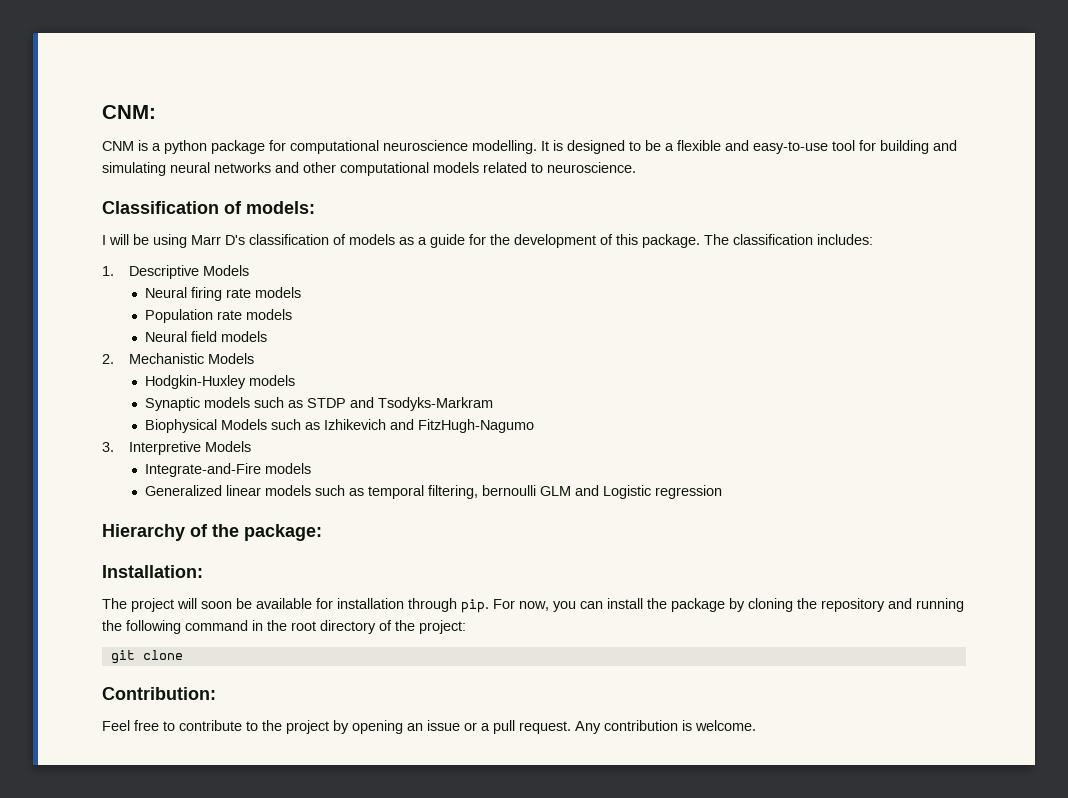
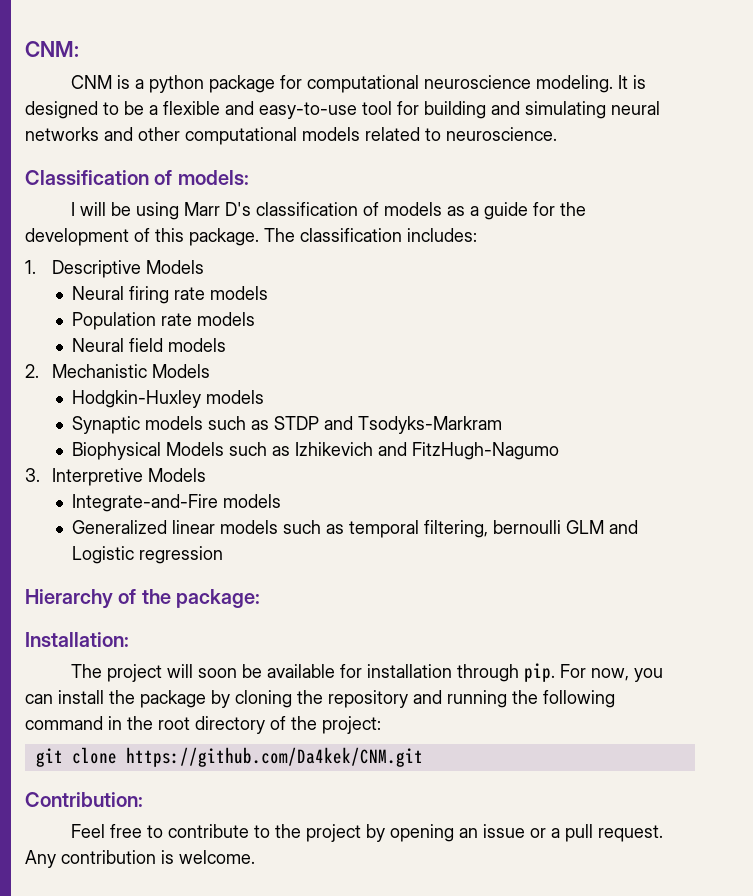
- CNM is a python package for computational neuroscience modelling.
+ CNM is a python package for computational neuroscience modeling.
- git clone
+ git clone https://github.com/Da4kek/CNM.git

